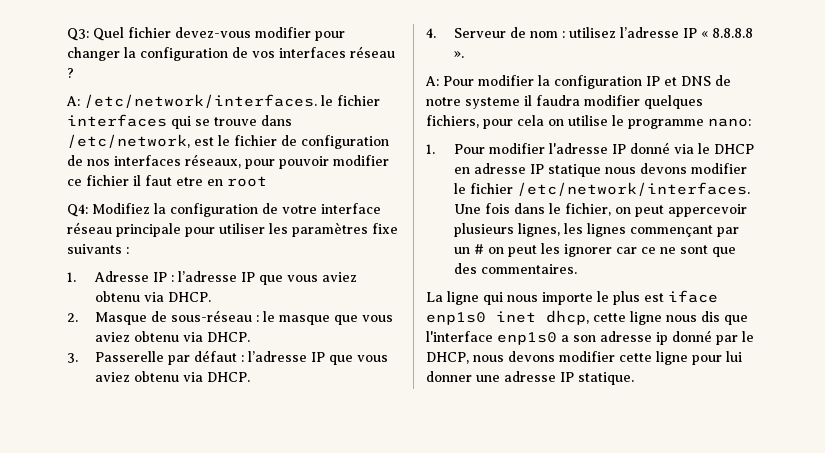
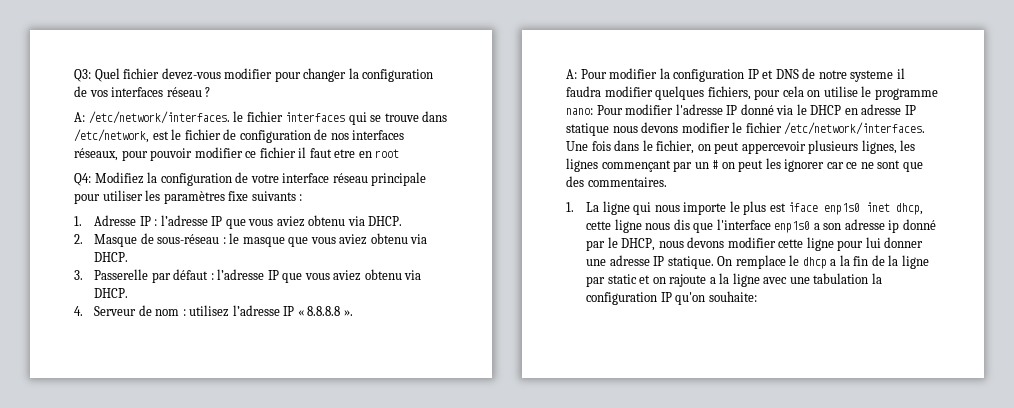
- A: Pour modifier la configuration IP et DNS de notre systeme il faudra modifier quelques fichiers, pour cela on utilise le programme nano:
- 1. Pour modifier l'adresse IP donné via le DHCP en adresse IP statique nous devons modifier le fichier /etc/network/interfaces.
+ A: Pour modifier la configuration IP et DNS de notre systeme il faudra modifier quelques fichiers, pour cela on utilise le programme nano: Pour modifier l'adresse IP donné via le DHCP en adresse IP statique nous devons modifier le fichier /etc/network/interfaces.
- La ligne qui nous importe le plus est iface enp1s0 inet dhcp, cette ligne nous dis que l'interface enp1s0 a son adresse ip donné par le DHCP, nous devons modifier cette ligne pour lui donner une adresse IP statique.
+ 1. La ligne qui nous importe le plus est iface enp1s0 inet dhcp, cette ligne nous dis que l'interface enp1s0 a son adresse ip donné par le DHCP, nous devons modifier cette ligne pour lui donner une adresse IP statique.
+ On remplace le dhcp a la fin de la ligne par static et on rajoute a la ligne avec une tabulation la configuration IP qu'on souhaite:

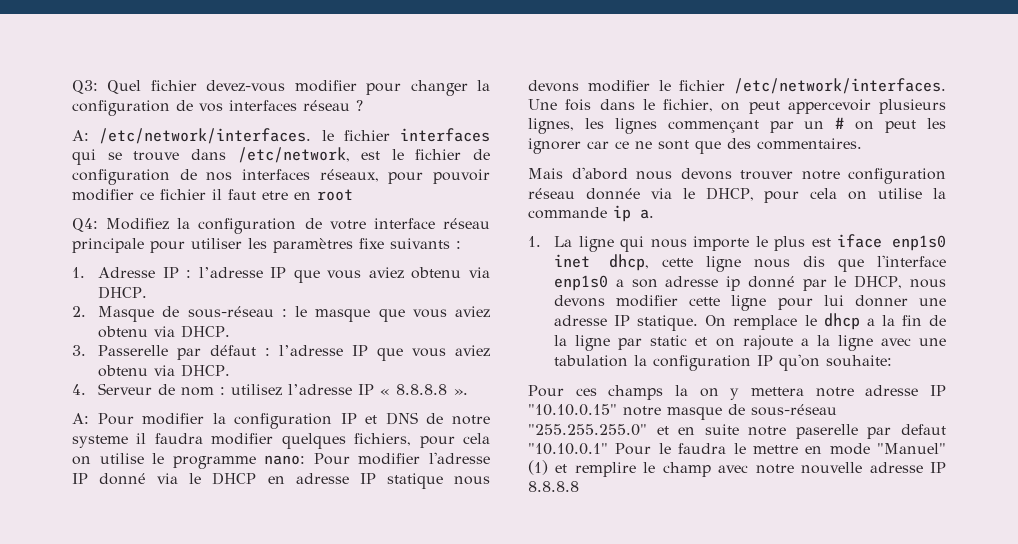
+ Mais d'abord nous devons trouver notre configuration réseau donnée via le DHCP, pour cela on utilise la commande ip a.
+ Pour ces champs la on y mettera notre adresse IP "10.10.0.15" notre masque de sous-réseau "255.255.255.0" et en suite notre paserelle par defaut "10.10.0.1" Pour le faudra le mettre en mode "Manuel" (1) et remplire le champ avec notre nouvelle adresse IP 8.8.8.8

